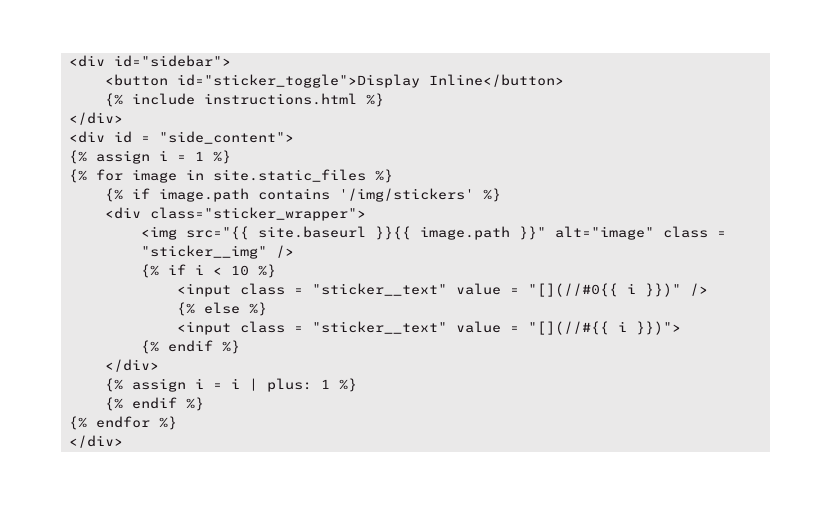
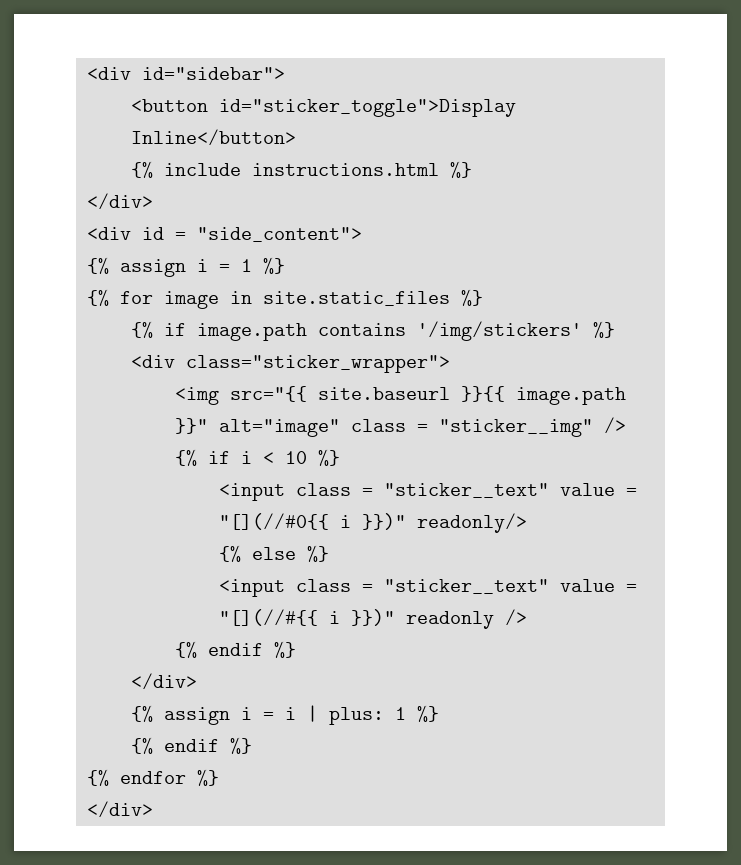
- <input class = "sticker__text" value = "[](//#0{{ i }})" />
+ <input class = "sticker__text" value = "[](//#0{{ i }})" readonly/>
- <input class = "sticker__text" value = "[](//#{{ i }})">
+ <input class = "sticker__text" value = "[](//#{{ i }})" readonly />

